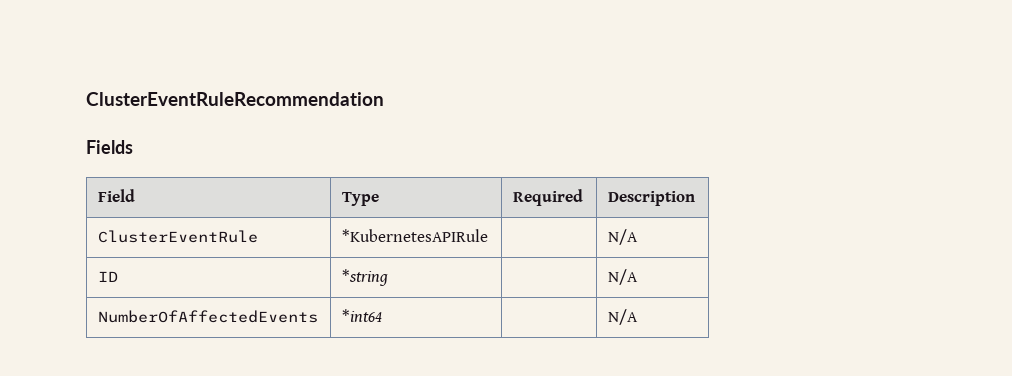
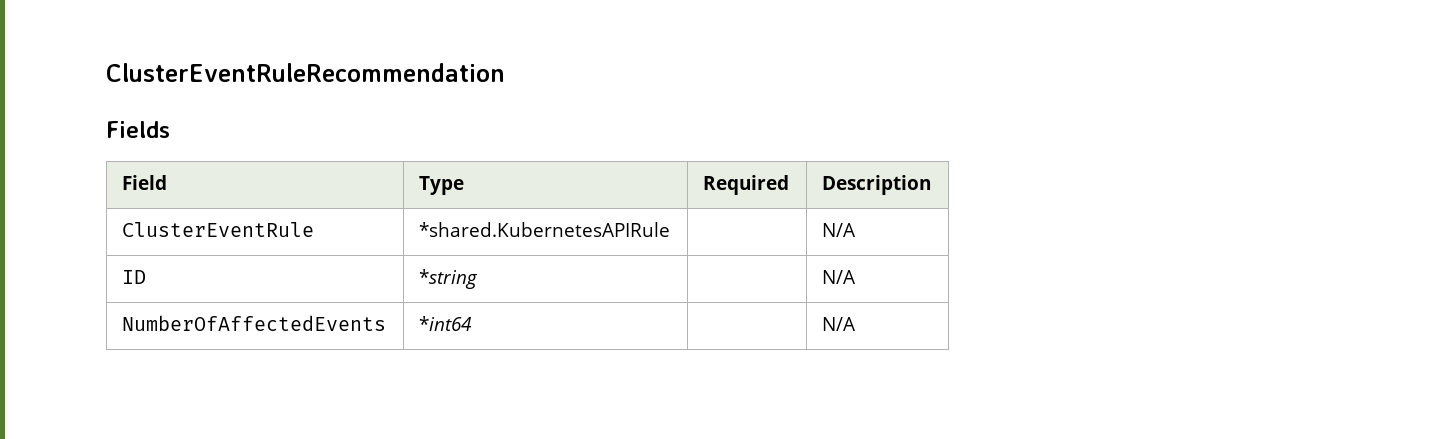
- ClusterEventRule | *KubernetesAPIRule | | N/A
+ ClusterEventRule | *shared.KubernetesAPIRule | | N/A

